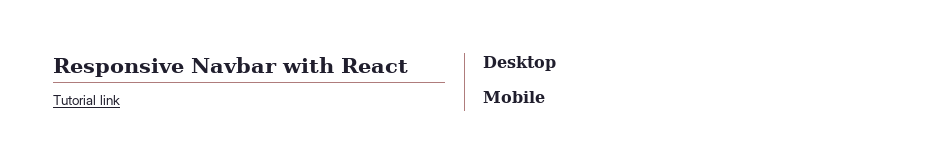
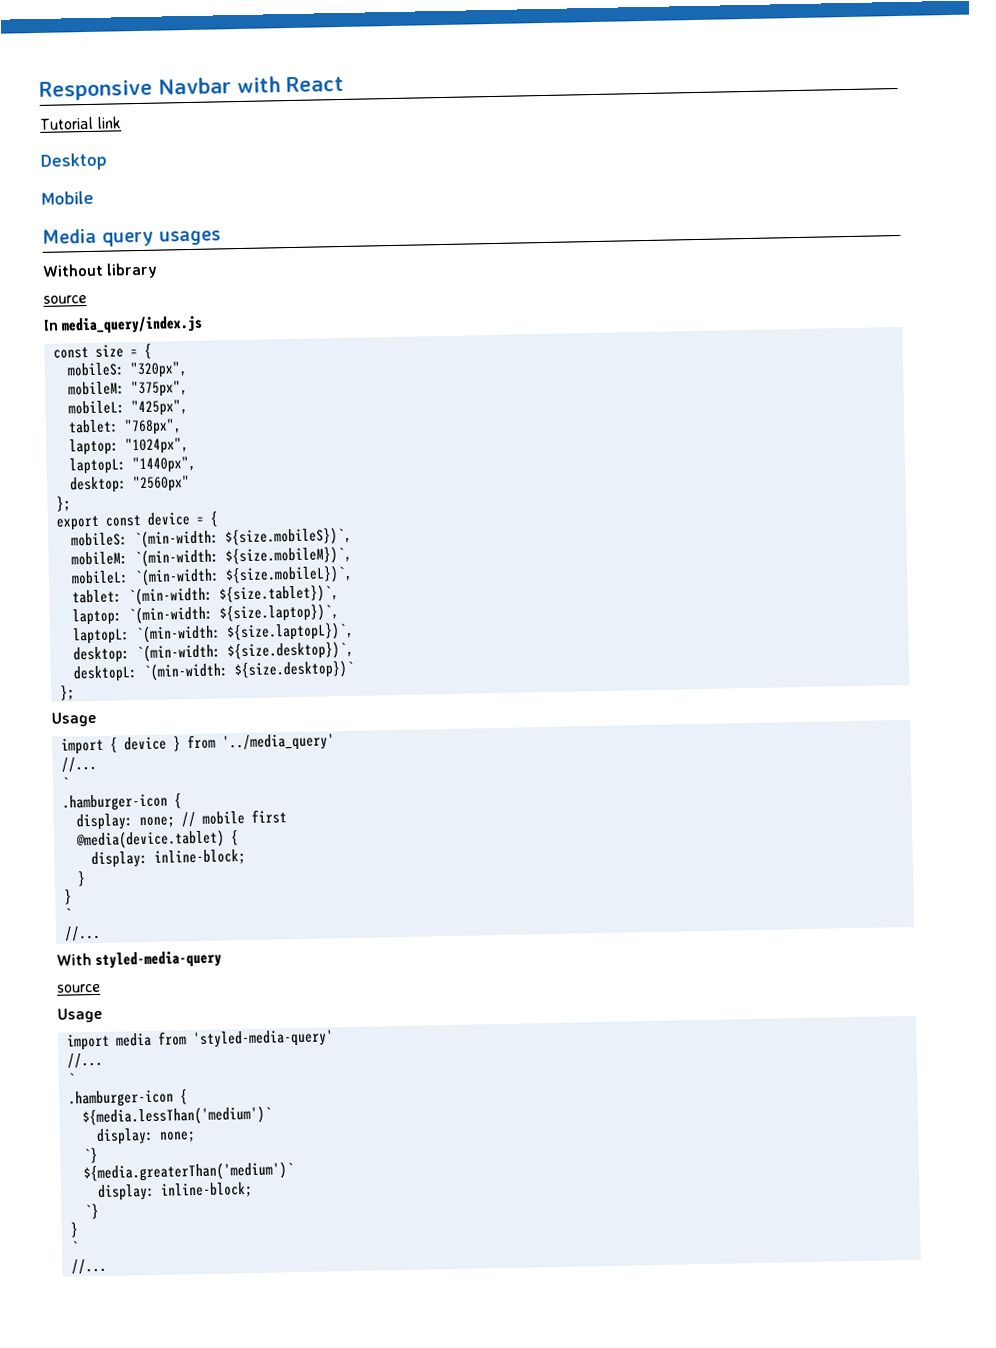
+ Media query usages
+ Without library
+ source
+ In media_query/index.js
+ const size = {
+ mobileS: "320px",
+ mobileM: "375px",
+ mobileL: "425px",
+ tablet: "768px",
+ laptop: "1024px",
+ laptopL: "1440px",
+ desktop: "2560px"
+ };
+ export const device = {
+ mobileS: `(min-width: ${size.mobileS})`,
+ mobileM: `(min-width: ${size.mobileM})`,
+ mobileL: `(min-width: ${size.mobileL})`,
+ tablet: `(min-width: ${size.tablet})`,
+ laptop: `(min-width: ${size.laptop})`,
+ laptopL: `(min-width: ${size.laptopL})`,
+ desktop: `(min-width: ${size.desktop})`,
+ desktopL: `(min-width: ${size.desktop})`
+ };
+ Usage
+ import { device } from '../media_query'
+ //...
+ `
+ .hamburger-icon {
+ display: none; // mobile first
+ @media(device.tablet) {
+ display: inline-block;
+ }
+ }
+ `
+ //...
+ With styled-media-query
+ source
+ Usage
+ import media from 'styled-media-query'
+ //...
+ `
+ .hamburger-icon {
+ ${media.lessThan('medium')`
+ display: none;
+ `}
+ ${media.greaterThan('medium')`
+ display: inline-block;
+ `}
+ }
+ `
+ //...

